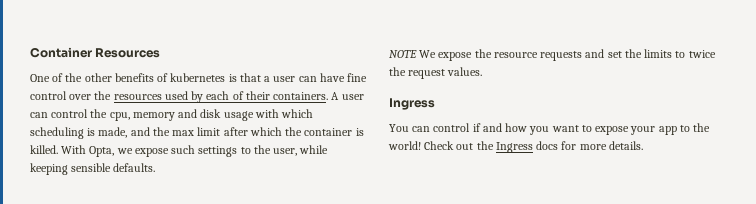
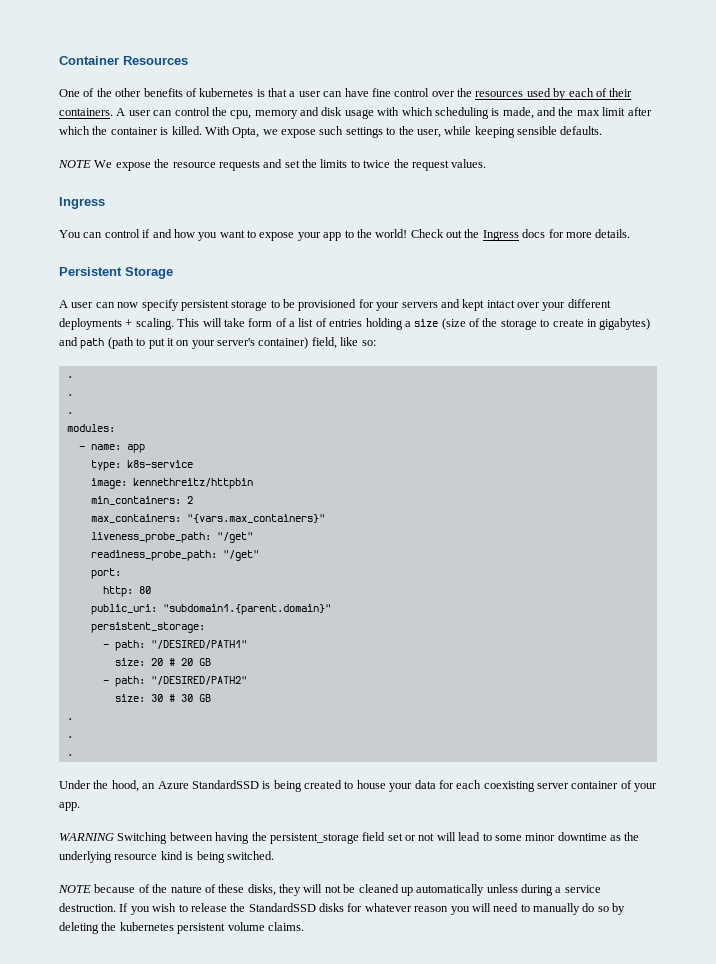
+ Persistent Storage
+ A user can now specify persistent storage to be provisioned for your servers and kept intact over your different deployments + scaling. This will take form of a list of entries holding a size (size of the storage to create in gigabytes) and path (path to put it on your server's container) field, like so:
+ .
+ .
+ .
+ modules:
+ - name: app
+ type: k8s-service
+ image: kennethreitz/httpbin
+ min_containers: 2
+ max_containers: "{vars.max_containers}"
+ liveness_probe_path: "/get"
+ readiness_probe_path: "/get"
+ port:
+ http: 80
+ public_uri: "subdomain1.{parent.domain}"
+ persistent_storage:
+ - path: "/DESIRED/PATH1"
+ size: 20 # 20 GB
+ - path: "/DESIRED/PATH2"
+ size: 30 # 30 GB
+ .
+ .
+ .
+ Under the hood, an Azure StandardSSD is being created to house your data for each coexisting server container of your app.
+ WARNING Switching between having the persistent_storage field set or not will lead to some minor downtime as the underlying resource kind is being switched.
+ NOTE because of the nature of these disks, they will not be cleaned up automatically unless during a service destruction. If you wish to release the StandardSSD disks for whatever reason you will need to manually do so by deleting the kubernetes persistent volume claims.

